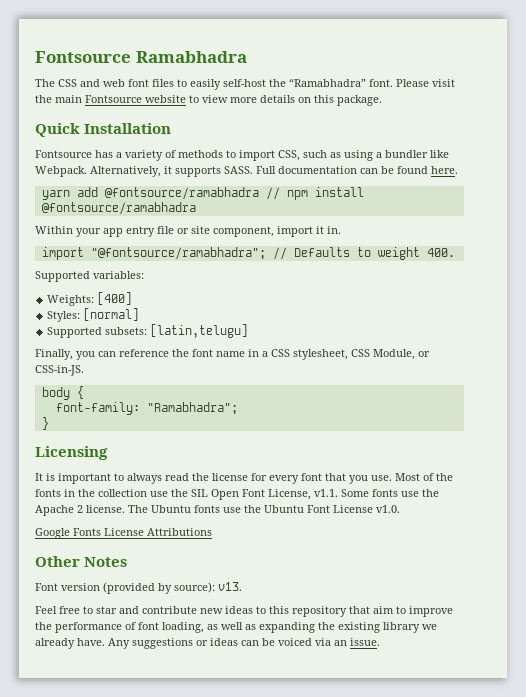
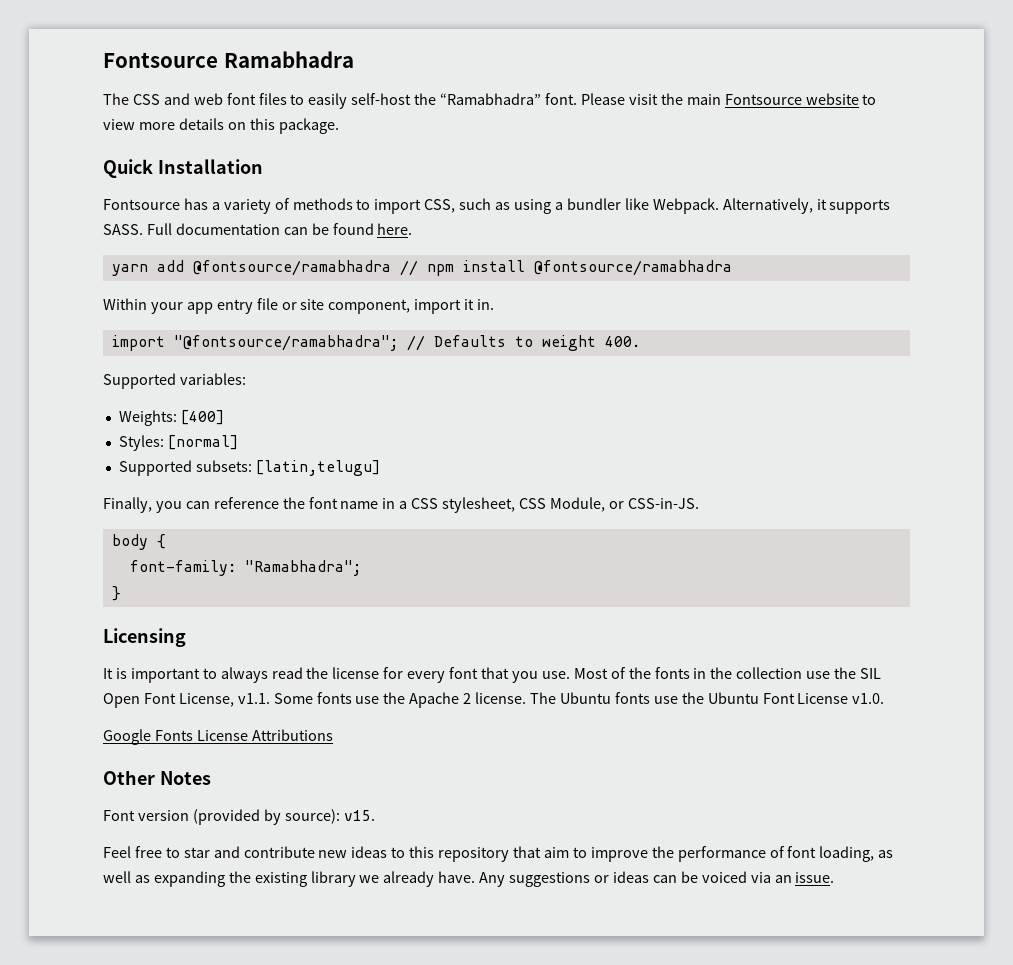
- Font version (provided by source): v13.
+ Font version (provided by source): v15.

